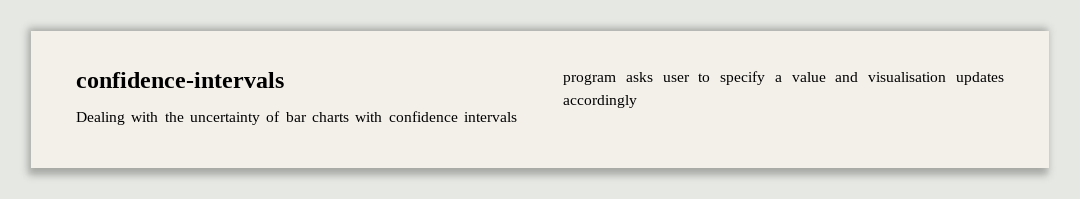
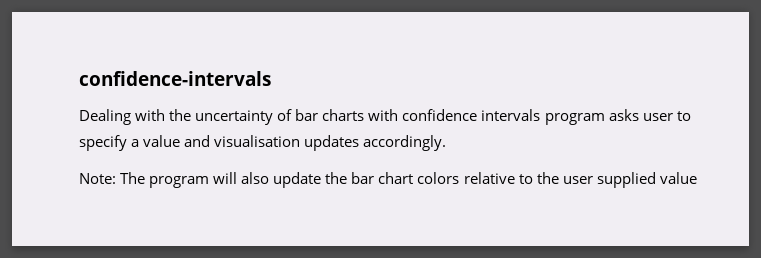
- Dealing with the uncertainty of bar charts with confidence intervals program asks user to specify a value and visualisation updates accordingly
+ Dealing with the uncertainty of bar charts with confidence intervals program asks user to specify a value and visualisation updates accordingly.
+ Note: The program will also update the bar chart colors relative to the user supplied value

